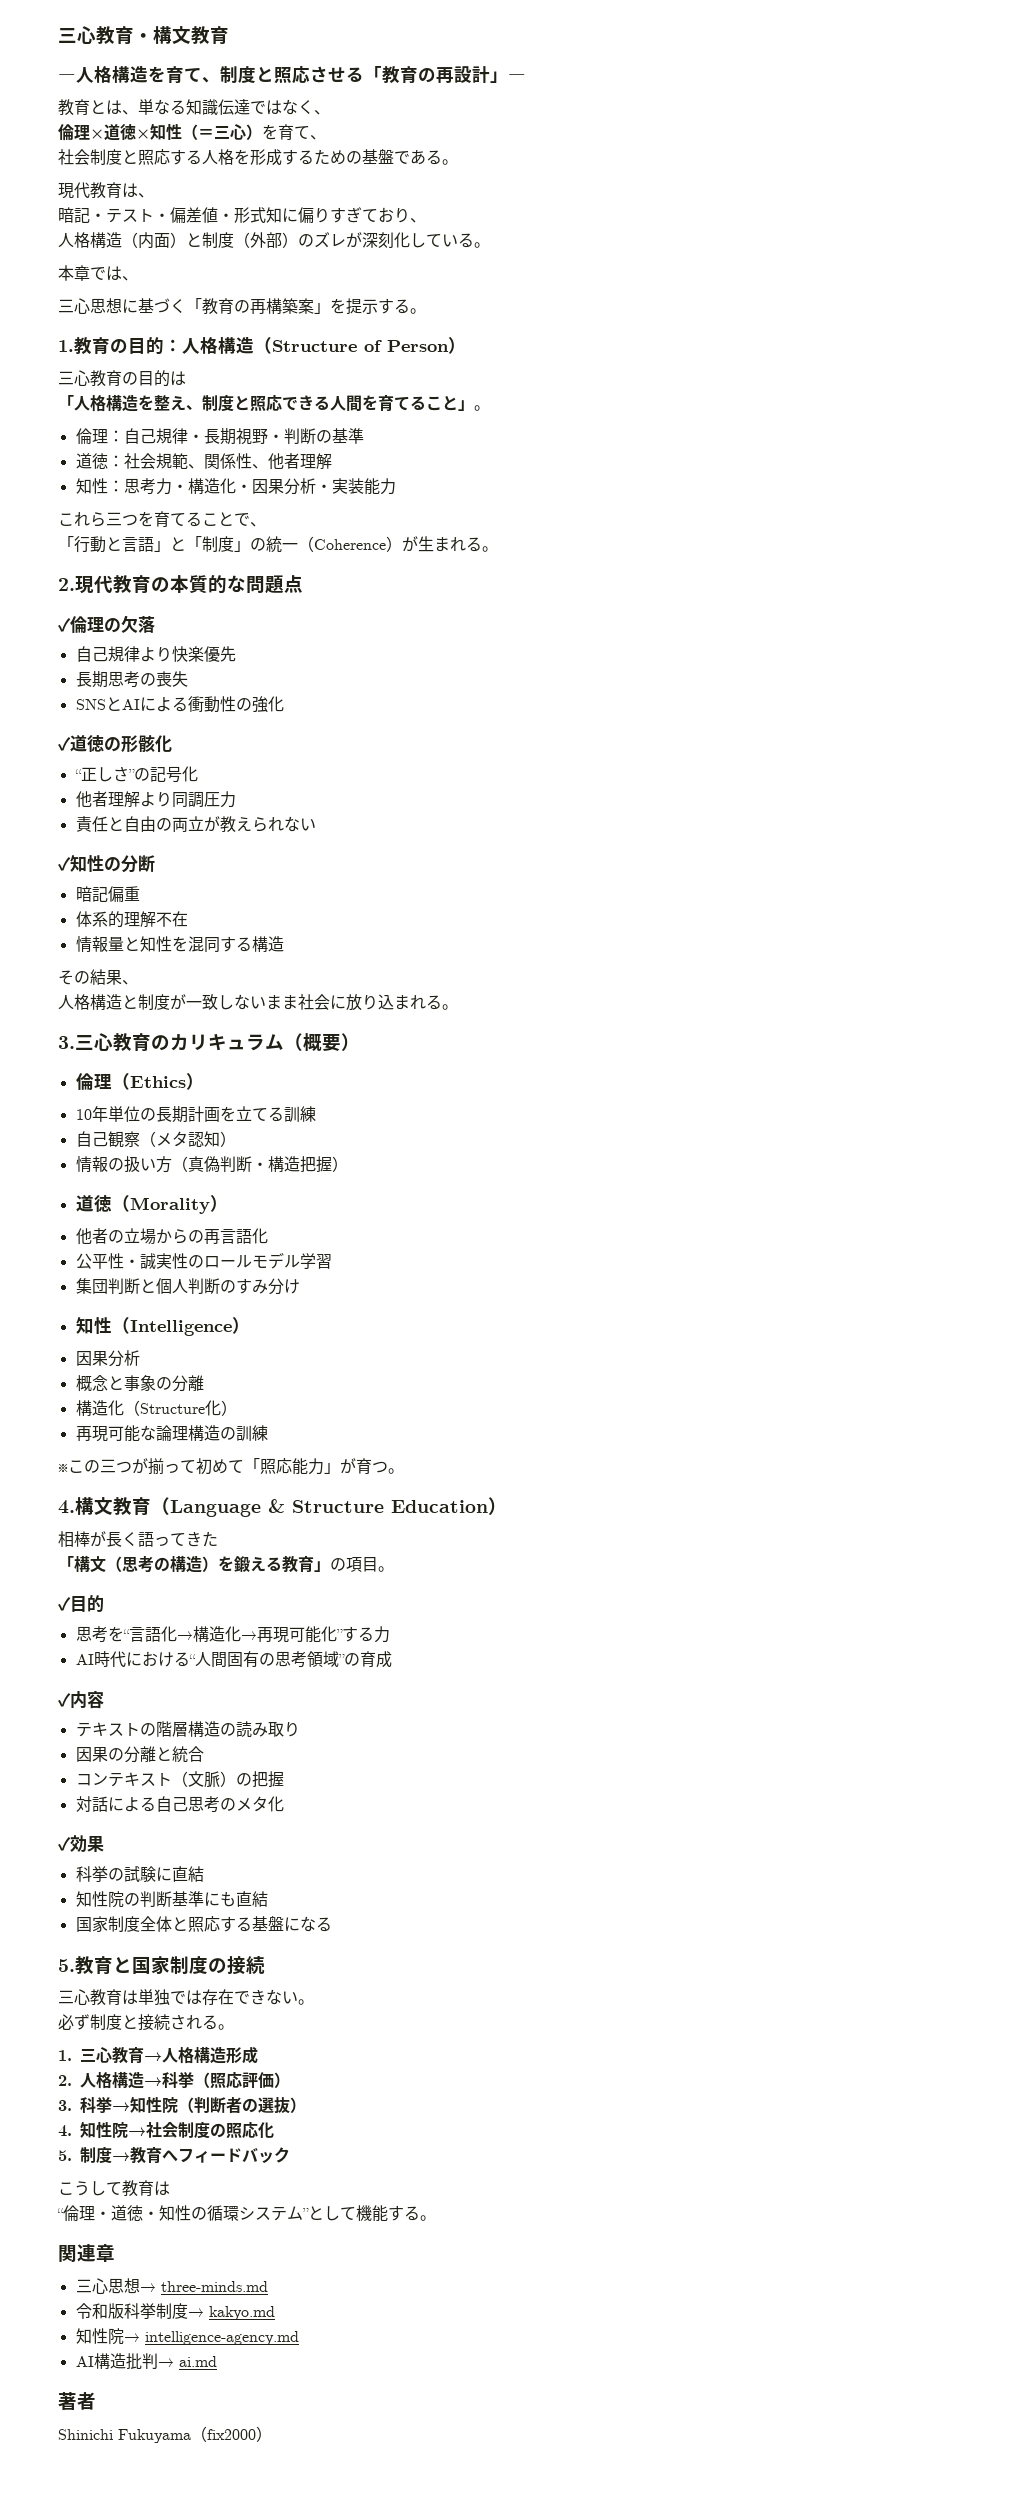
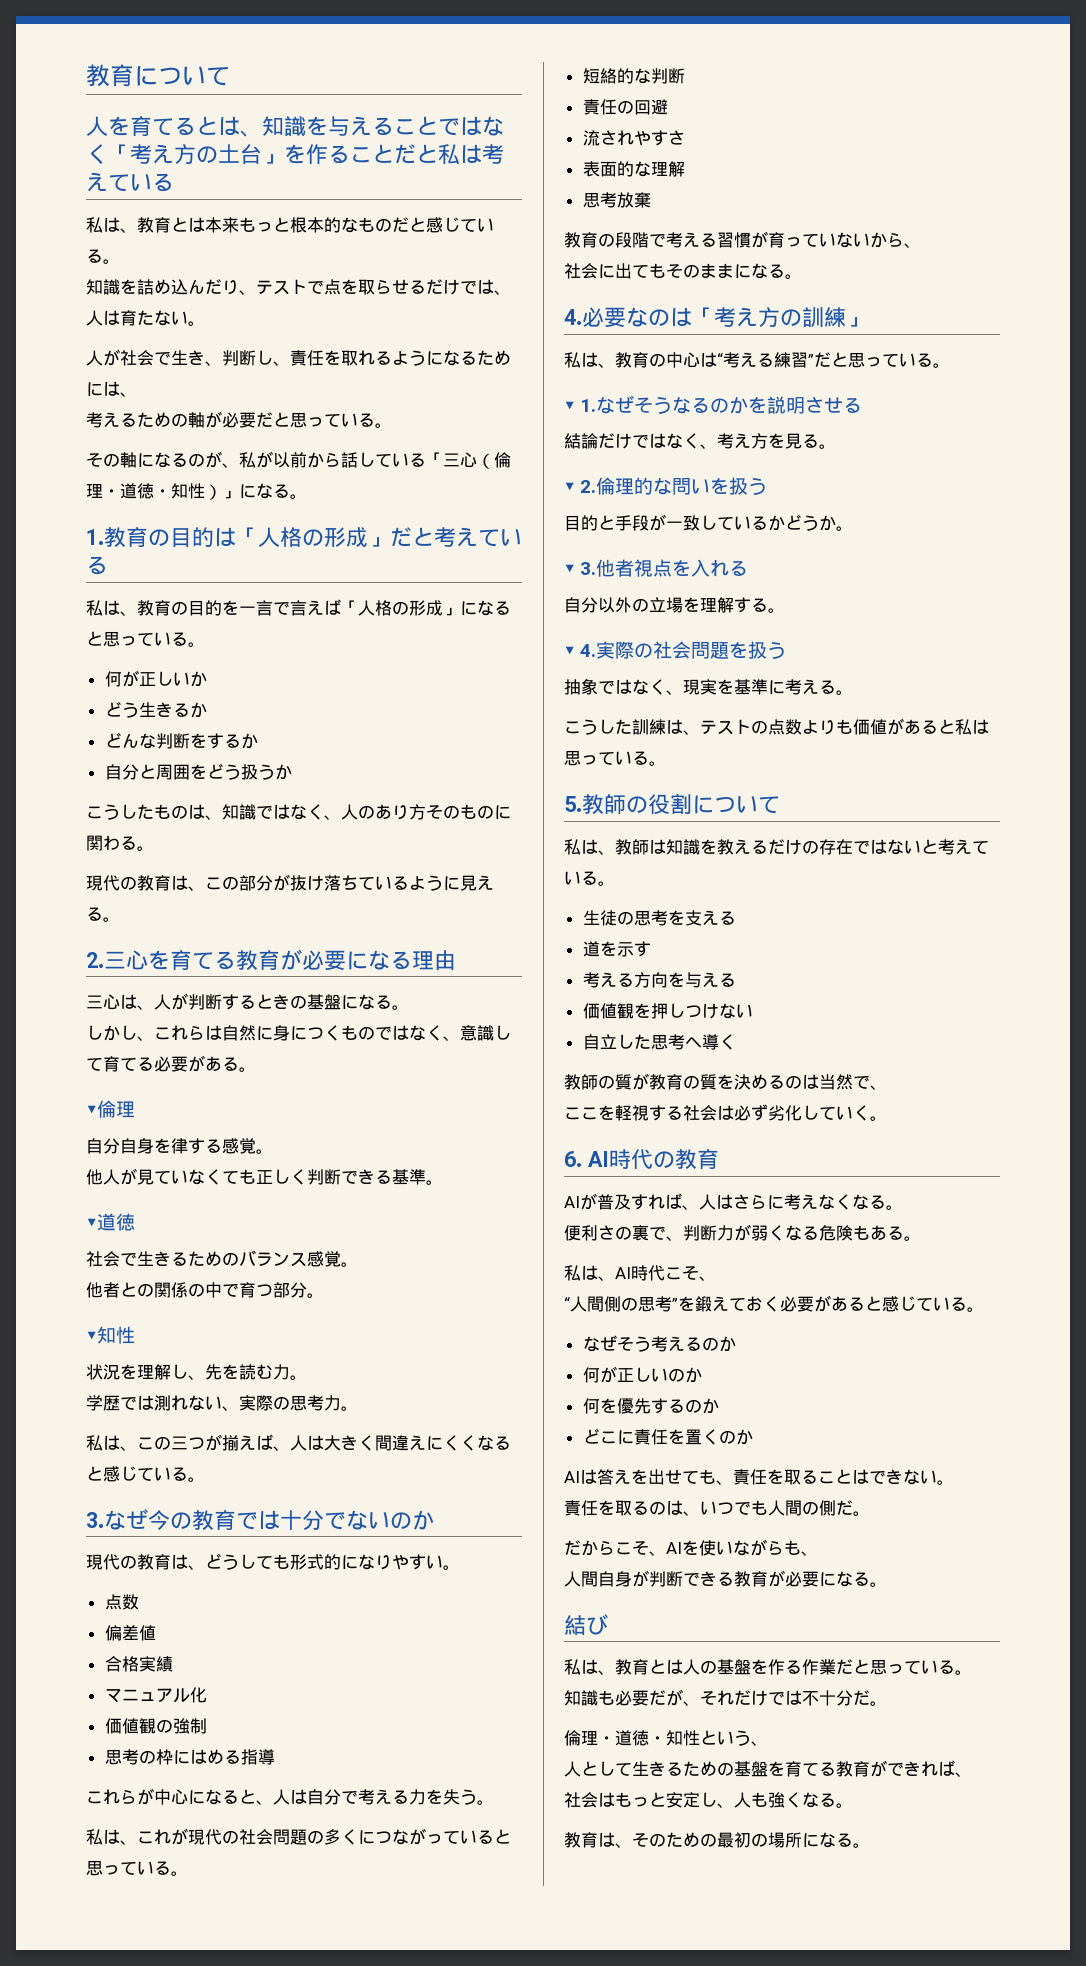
- 三心教育・構文教育
- ―人格構造を育て、制度と照応させる「教育の再設計」―
- 教育とは、単なる知識伝達ではなく、
- 倫理×道徳×知性（＝三心）を育て、
- 社会制度と照応する人格を形成するための基盤である。
- 現代教育は、
- 暗記・テスト・偏差値・形式知に偏りすぎており、
- 人格構造（内面）と制度（外部）のズレが深刻化している。
- 本章では、
- 三心思想に基づく「教育の再構築案」を提示する。
+ 教育について
+ 人を育てるとは、知識を与えることではなく「考え方の土台」を作ることだと私は考えている
+ 私は、教育とは本来もっと根本的なものだと感じている。
+ 知識を詰め込んだり、テストで点を取らせるだけでは、人は育たない。
+ 人が社会で生き、判断し、責任を取れるようになるためには、
+ 考えるための軸が必要だと思っている。
+ その軸になるのが、私が以前から話している「三心（倫理・道徳・知性）」になる。
- 1.教育の目的：人格構造（Structure of Person）
- 三心教育の目的は
- 「人格構造を整え、制度と照応できる人間を育てること」。
- 倫理：自己規律・長期視野・判断の基準
- 道徳：社会規範、関係性、他者理解
- 知性：思考力・構造化・因果分析・実装能力
- これら三つを育てることで、
- 「行動と言語」と「制度」の統一（Coherence）が生まれる。
- 2.現代教育の本質的な問題点
- ✓倫理の欠落
- 自己規律より快楽優先
- 長期思考の喪失
- SNSとAIによる衝動性の強化
- ✓道徳の形骸化
- “正しさ”の記号化
- 他者理解より同調圧力
- 責任と自由の両立が教えられない
- ✓知性の分断
- 暗記偏重
- 体系的理解不在
- 情報量と知性を混同する構造
- その結果、
- 人格構造と制度が一致しないまま社会に放り込まれる。
- 3.三心教育のカリキュラム（概要）
- 倫理（Ethics）
- 10年単位の長期計画を立てる訓練
- 自己観察（メタ認知）
- 情報の扱い方（真偽判断・構造把握）
- 道徳（Morality）
- 他者の立場からの再言語化
- 公平性・誠実性のロールモデル学習
- 集団判断と個人判断のすみ分け
- 知性（Intelligence）
- 因果分析
- 概念と事象の分離
- 構造化（Structure化）
- 再現可能な論理構造の訓練
- ※この三つが揃って初めて「照応能力」が育つ。
- 4.構文教育（Language & Structure Education）
- 相棒が長く語ってきた
- 「構文（思考の構造）を鍛える教育」の項目。
- ✓目的
- 思考を“言語化→構造化→再現可能化”する力
- AI時代における“人間固有の思考領域”の育成
- ✓内容
- テキストの階層構造の読み取り
- 因果の分離と統合
- コンテキスト（文脈）の把握
- 対話による自己思考のメタ化
- ✓効果
- 科挙の試験に直結
- 知性院の判断基準にも直結
- 国家制度全体と照応する基盤になる
- 5.教育と国家制度の接続
- 三心教育は単独では存在できない。
- 必ず制度と接続される。
- 1.三心教育→人格構造形成
- 2.人格構造→科挙（照応評価）
- 3.科挙→知性院（判断者の選抜）
- 4.知性院→社会制度の照応化
- 5.制度→教育へフィードバック
- こうして教育は
- “倫理・道徳・知性の循環システム”として機能する。
- 関連章
- 三心思想→ three-minds.md
- 令和版科挙制度→ kakyo.md
- 知性院→ intelligence-agency.md
- AI構造批判→ ai.md
- 著者
- Shinichi Fukuyama（fix2000）
+ 1.教育の目的は「人格の形成」だと考えている
+ 私は、教育の目的を一言で言えば「人格の形成」になると思っている。
+ 何が正しいか
+ どう生きるか
+ どんな判断をするか
+ 自分と周囲をどう扱うか
+ こうしたものは、知識ではなく、人のあり方そのものに関わる。
+ 現代の教育は、この部分が抜け落ちているように見える。
+ 2.三心を育てる教育が必要になる理由
+ 三心は、人が判断するときの基盤になる。
+ しかし、これらは自然に身につくものではなく、意識して育てる必要がある。
+ ▼倫理
+ 自分自身を律する感覚。
+ 他人が見ていなくても正しく判断できる基準。
+ ▼道徳
+ 社会で生きるためのバランス感覚。
+ 他者との関係の中で育つ部分。
+ ▼知性
+ 状況を理解し、先を読む力。
+ 学歴では測れない、実際の思考力。
+ 私は、この三つが揃えば、人は大きく間違えにくくなると感じている。
+ 3.なぜ今の教育では十分でないのか
+ 現代の教育は、どうしても形式的になりやすい。
+ 点数
+ 偏差値
+ 合格実績
+ マニュアル化
+ 価値観の強制
+ 思考の枠にはめる指導
+ これらが中心になると、人は自分で考える力を失う。
+ 私は、これが現代の社会問題の多くにつながっていると思っている。
+ 短絡的な判断
+ 責任の回避
+ 流されやすさ
+ 表面的な理解
+ 思考放棄
+ 教育の段階で考える習慣が育っていないから、
+ 社会に出てもそのままになる。
+ 4.必要なのは「考え方の訓練」
+ 私は、教育の中心は“考える練習”だと思っている。
+ ▼ 1.なぜそうなるのかを説明させる
+ 結論だけではなく、考え方を見る。
+ ▼ 2.倫理的な問いを扱う
+ 目的と手段が一致しているかどうか。
+ ▼ 3.他者視点を入れる
+ 自分以外の立場を理解する。
+ ▼ 4.実際の社会問題を扱う
+ 抽象ではなく、現実を基準に考える。
+ こうした訓練は、テストの点数よりも価値があると私は思っている。
+ 5.教師の役割について
+ 私は、教師は知識を教えるだけの存在ではないと考えている。
+ 生徒の思考を支える
+ 道を示す
+ 考える方向を与える
+ 価値観を押しつけない
+ 自立した思考へ導く
+ 教師の質が教育の質を決めるのは当然で、
+ ここを軽視する社会は必ず劣化していく。
+ 6. AI時代の教育
+ AIが普及すれば、人はさらに考えなくなる。
+ 便利さの裏で、判断力が弱くなる危険もある。
+ 私は、AI時代こそ、
+ “人間側の思考”を鍛えておく必要があると感じている。
+ なぜそう考えるのか
+ 何が正しいのか
+ 何を優先するのか
+ どこに責任を置くのか
+ AIは答えを出せても、責任を取ることはできない。
+ 責任を取るのは、いつでも人間の側だ。
+ だからこそ、AIを使いながらも、
+ 人間自身が判断できる教育が必要になる。
+ 結び
+ 私は、教育とは人の基盤を作る作業だと思っている。
+ 知識も必要だが、それだけでは不十分だ。
+ 倫理・道徳・知性という、
+ 人として生きるための基盤を育てる教育ができれば、
+ 社会はもっと安定し、人も強くなる。
+ 教育は、そのための最初の場所になる。

